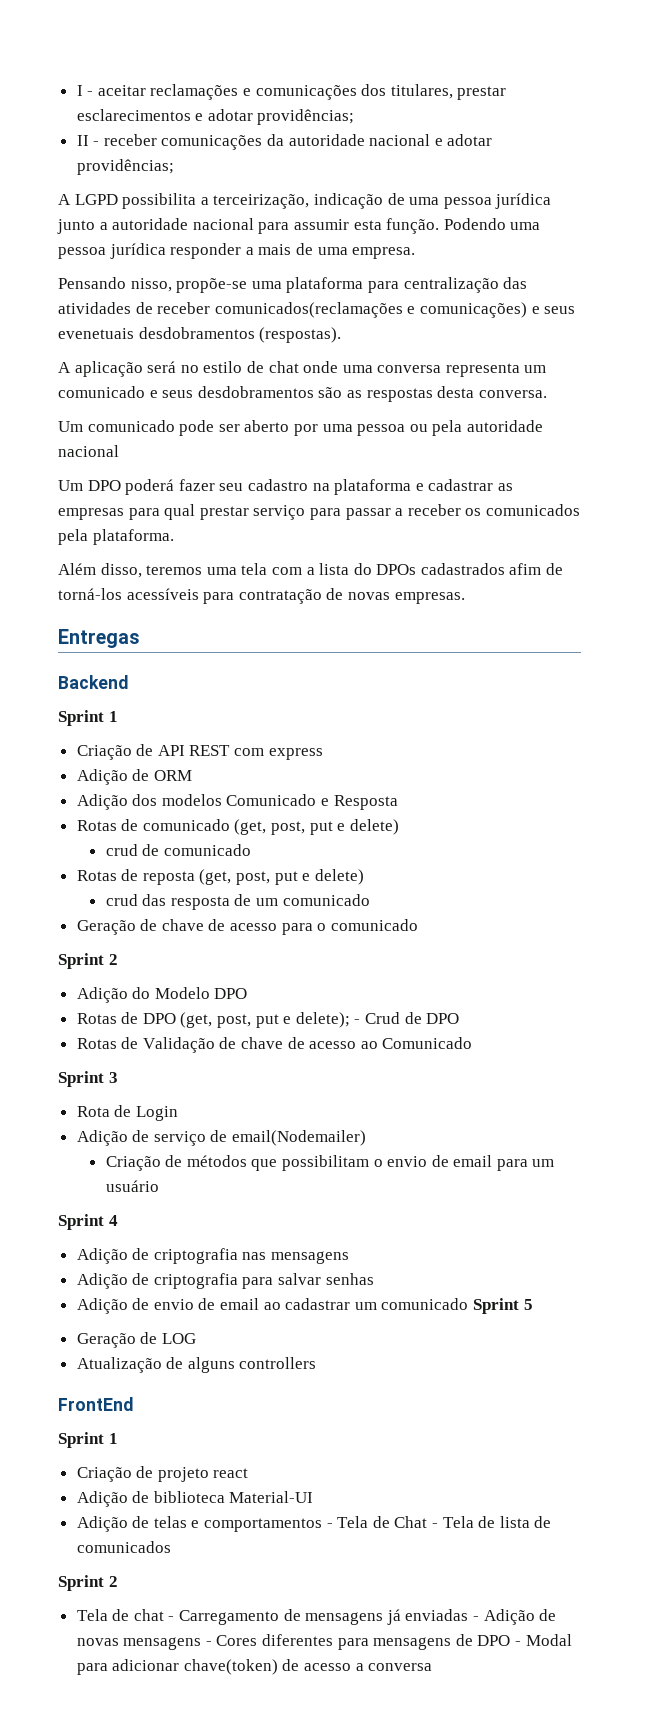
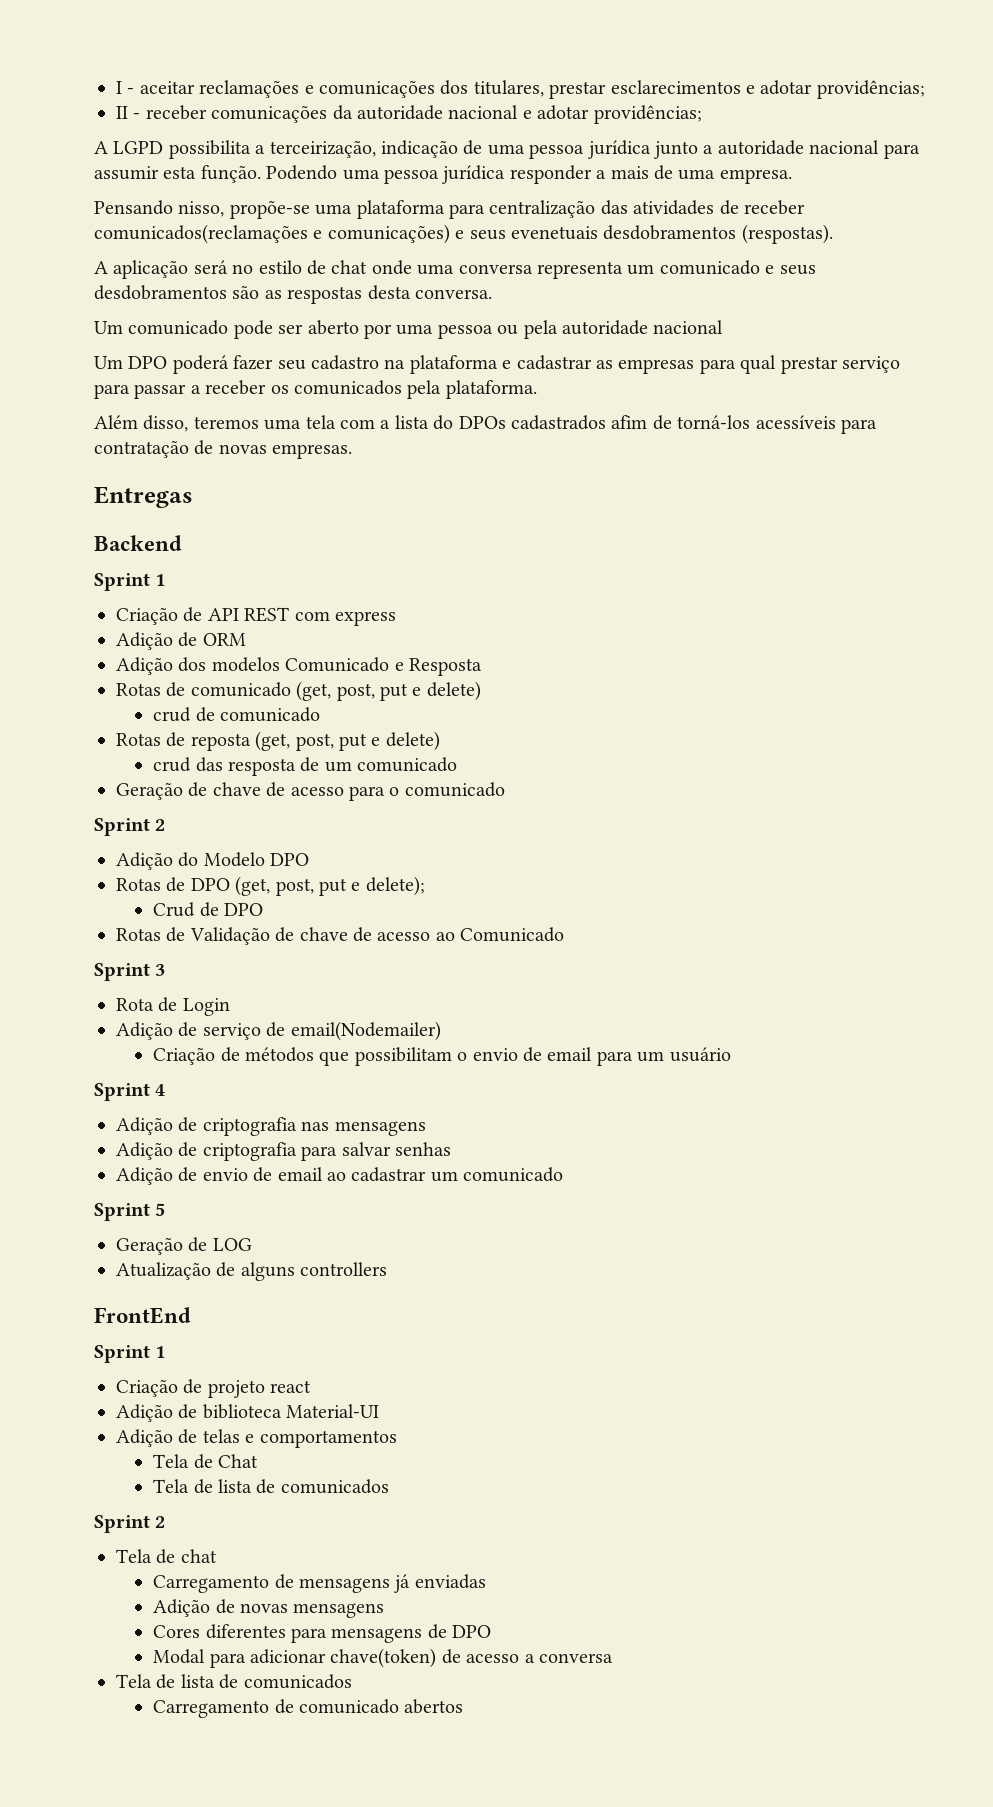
- Rotas de DPO (get, post, put e delete); - Crud de DPO
+ Rotas de DPO (get, post, put e delete);
+ Crud de DPO
- Adição de envio de email ao cadastrar um comunicado Sprint 5
+ Adição de envio de email ao cadastrar um comunicado
+ Sprint 5
- Adição de telas e comportamentos - Tela de Chat - Tela de lista de comunicados
+ Adição de telas e comportamentos
+ Tela de Chat
+ Tela de lista de comunicados
- Tela de chat - Carregamento de mensagens já enviadas - Adição de novas mensagens - Cores diferentes para mensagens de DPO - Modal para adicionar chave(token) de acesso a conversa
+ Tela de chat
+ Carregamento de mensagens já enviadas
+ Adição de novas mensagens
+ Cores diferentes para mensagens de DPO
+ Modal para adicionar chave(token) de acesso a conversa
+ Tela de lista de comunicados
+ Carregamento de comunicado abertos

